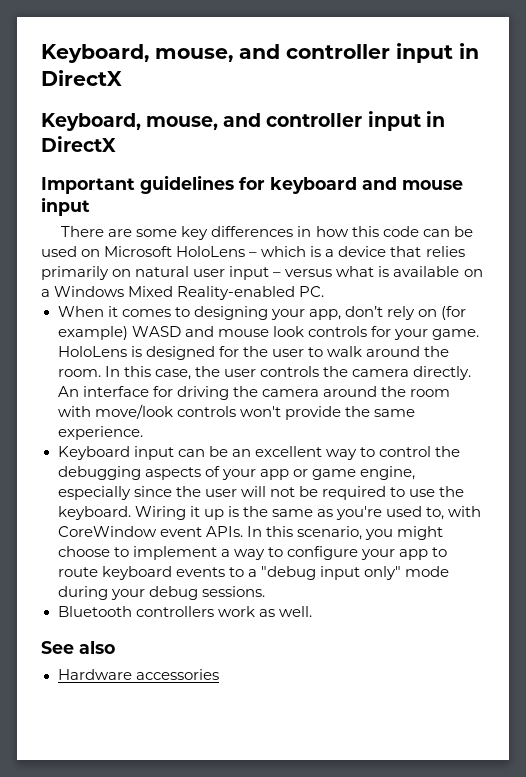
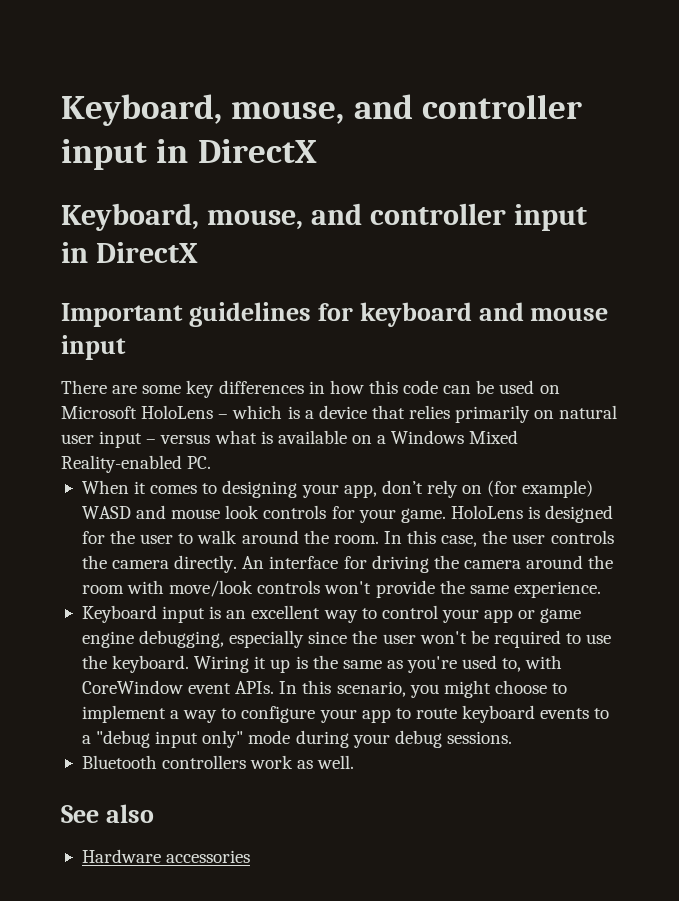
- Keyboard input can be an excellent way to control the debugging aspects of your app or game engine, especially since the user will not be required to use the keyboard.
+ Keyboard input is an excellent way to control your app or game engine debugging, especially since the user won't be required to use the keyboard.

